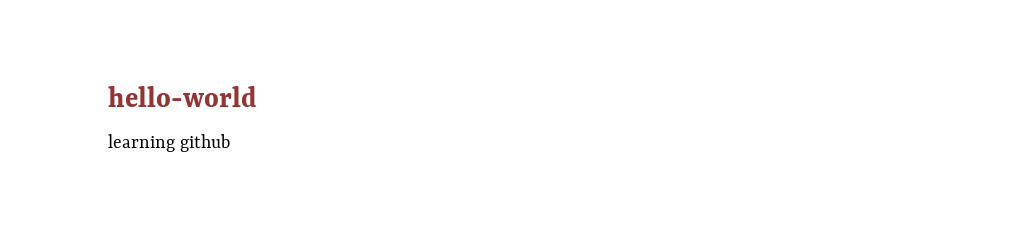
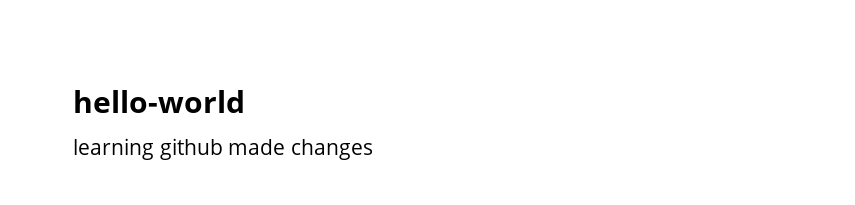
- learning github
+ learning github made changes

